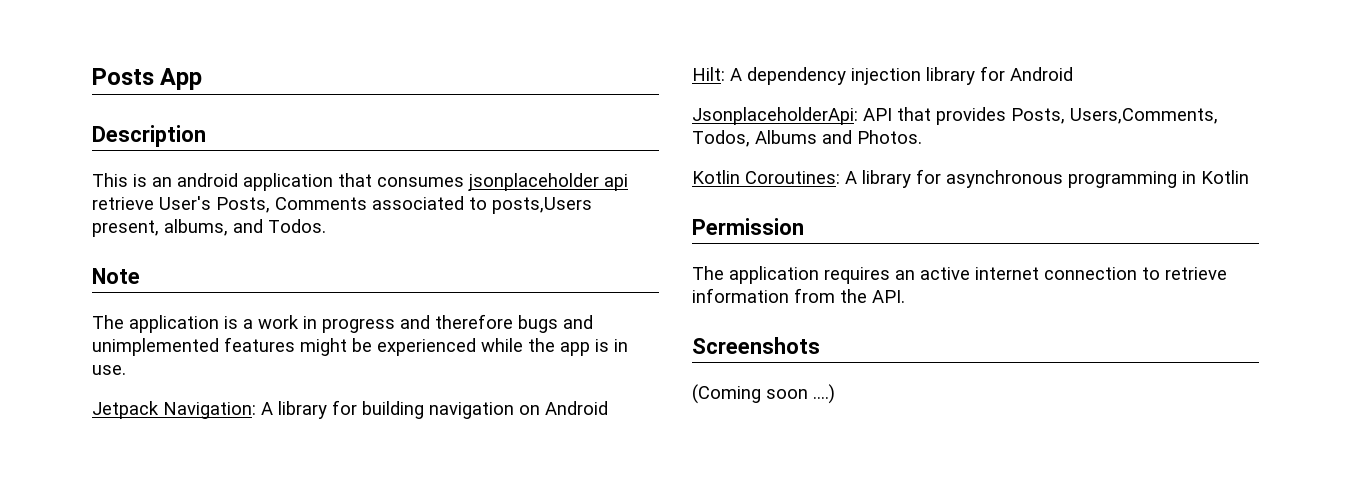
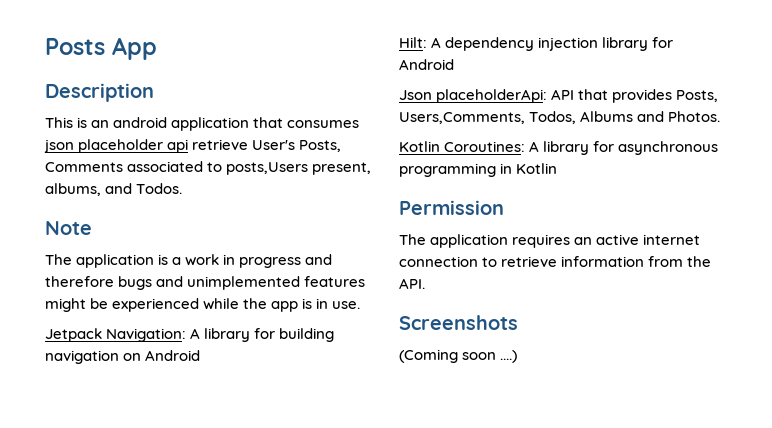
- This is an android application that consumes jsonplaceholder api retrieve User's Posts, Comments associated to posts,Users present, albums, and Todos.
+ This is an android application that consumes json placeholder api retrieve User's Posts, Comments associated to posts,Users present, albums, and Todos.
- JsonplaceholderApi: API that provides Posts, Users,Comments, Todos, Albums and Photos.
+ Json placeholderApi: API that provides Posts, Users,Comments, Todos, Albums and Photos.

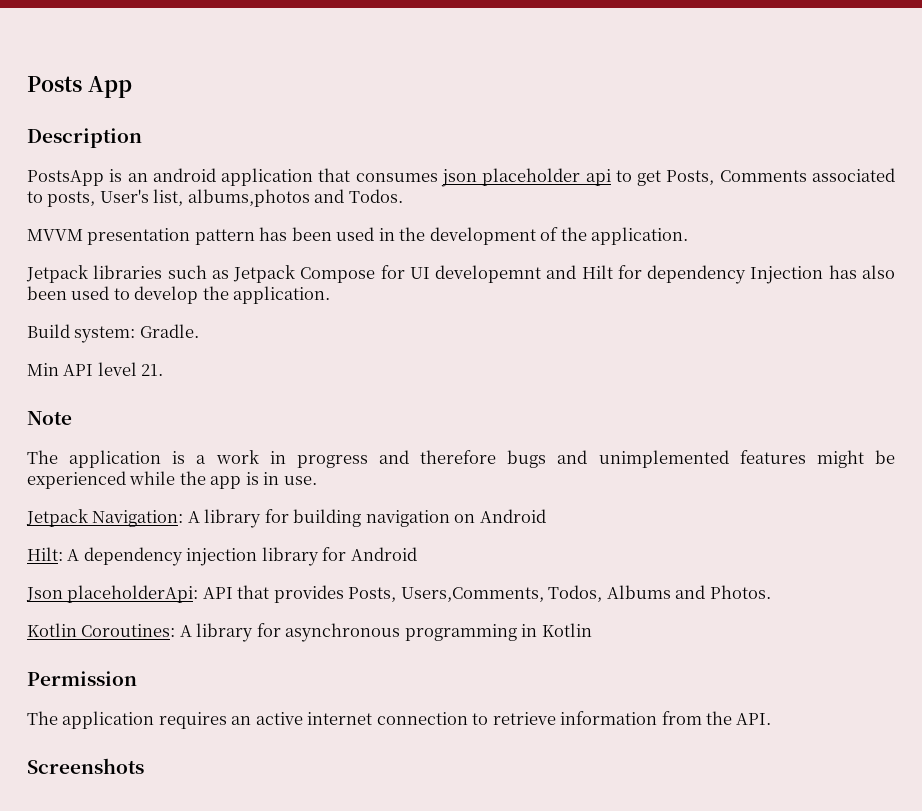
- This is an android application that consumes json placeholder api retrieve User's Posts, Comments associated to posts,Users present, albums, and Todos.
+ PostsApp is an android application that consumes json placeholder api to get Posts, Comments associated to posts, User's list, albums,photos and Todos.
+ MVVM presentation pattern has been used in the development of the application.
+ Jetpack libraries such as Jetpack Compose for UI developemnt and Hilt for dependency Injection has also been used to develop the application.
+ Build system: Gradle.
+ Min API level 21.
- (Coming soon ....)

